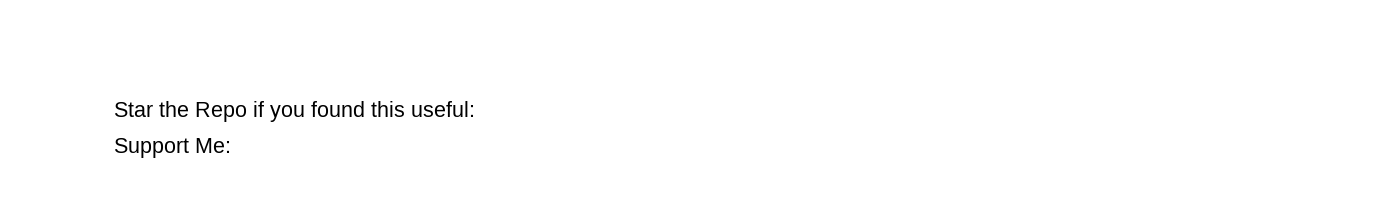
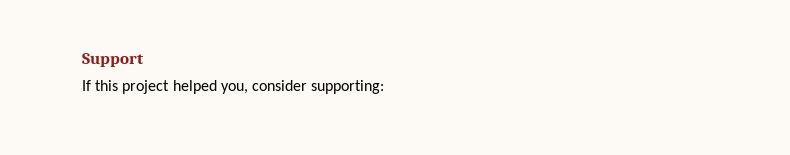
- Star the Repo if you found this useful:
- Support Me:
+ Support
+ If this project helped you, consider supporting:

